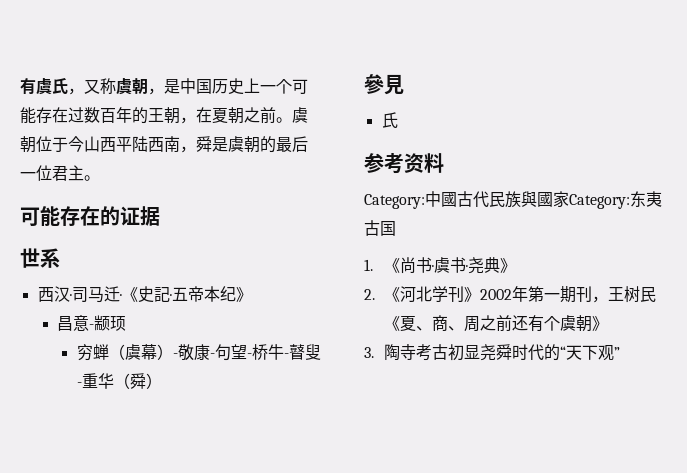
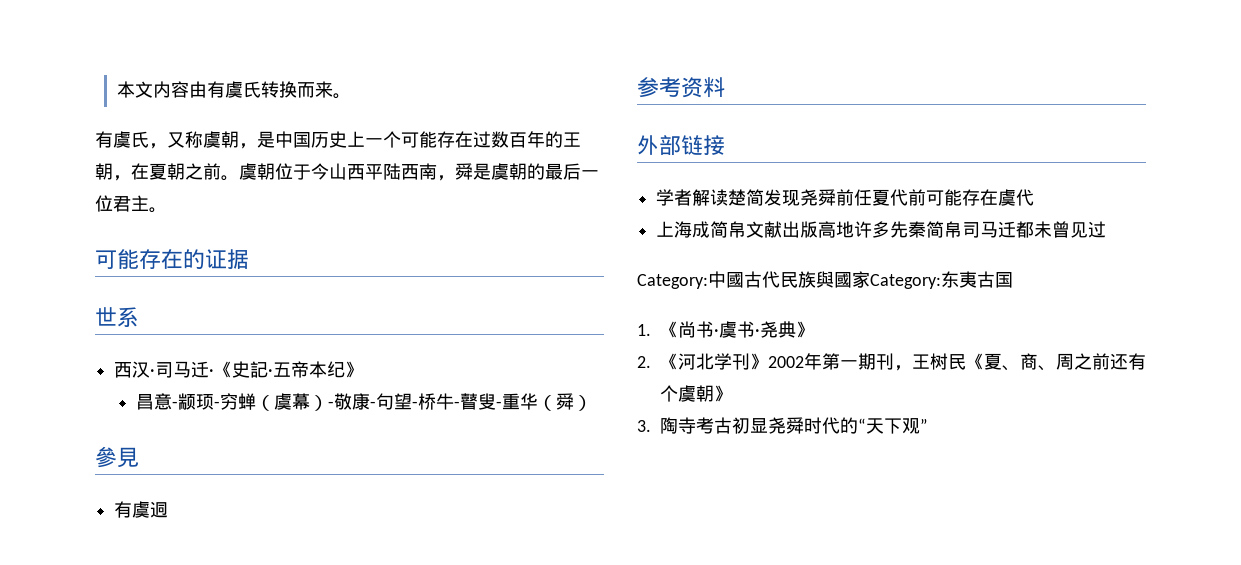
+ 本文内容由有虞氏转换而来。
- 昌意-颛顼
- 穷蝉（虞幕）-敬康-句望-桥牛-瞽叟-重华（舜）
+ 昌意-颛顼-穷蝉（虞幕）-敬康-句望-桥牛-瞽叟-重华（舜）
  參見
- 氏
+ 有虞迵
+ 外部链接
+ 学者解读楚简发现尧舜前任夏代前可能存在虞代
+ 上海成简帛文献出版高地许多先秦简帛司马迁都未曾见过

